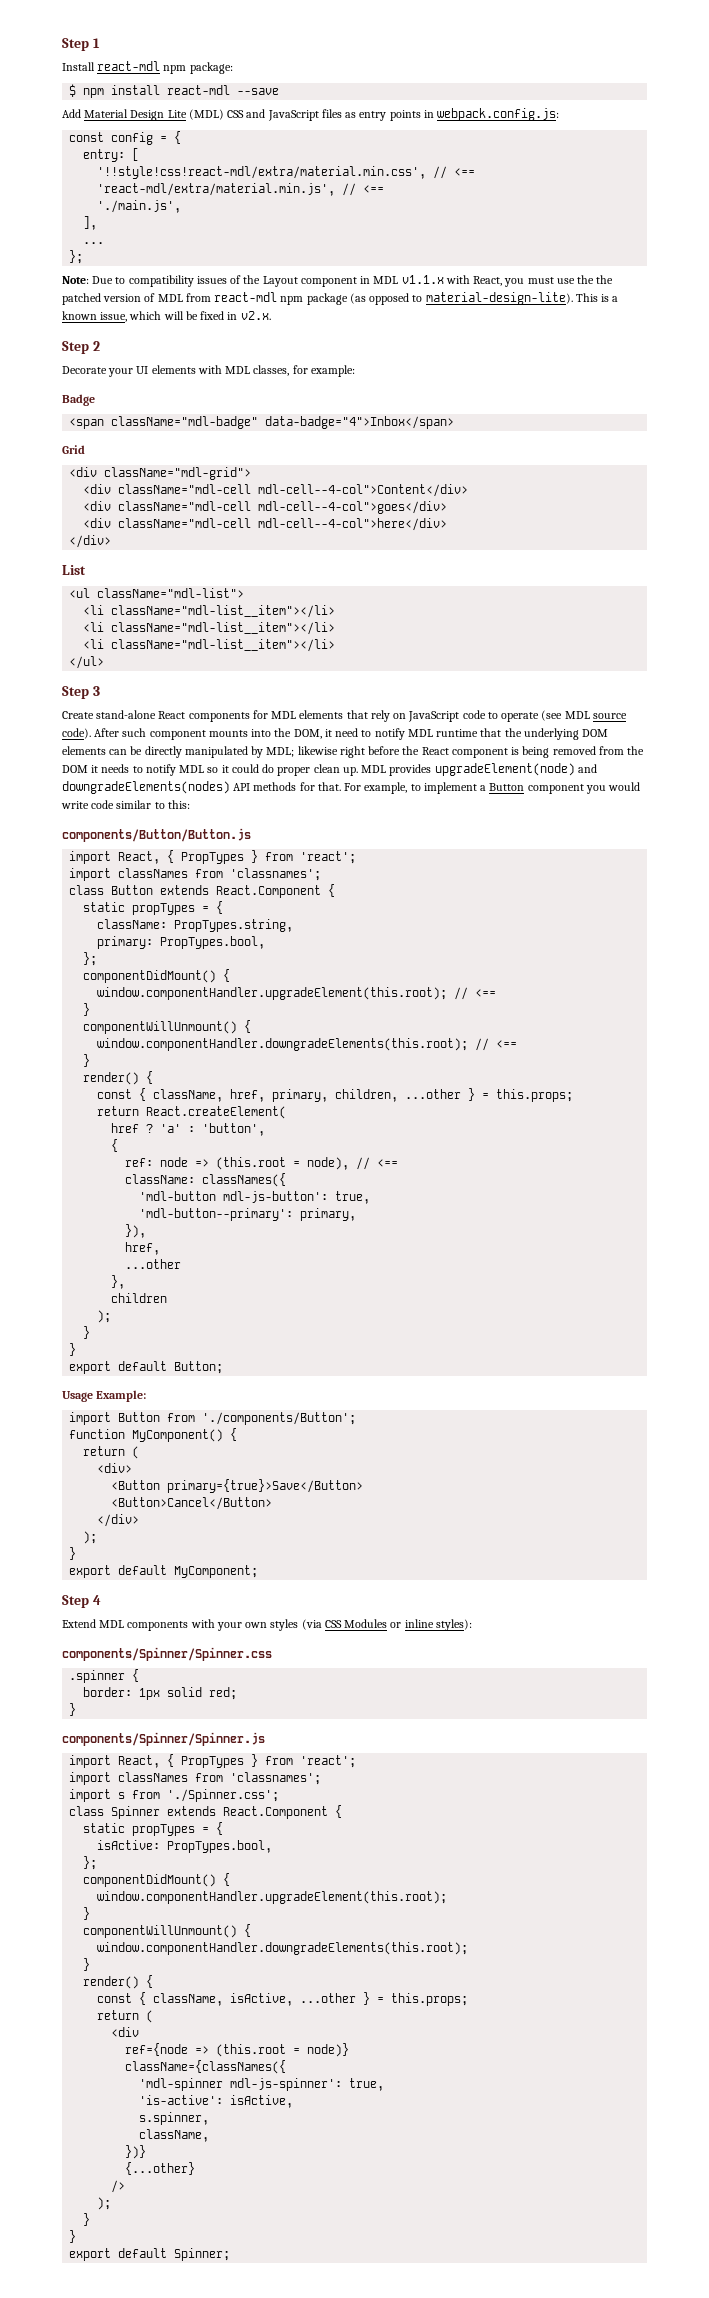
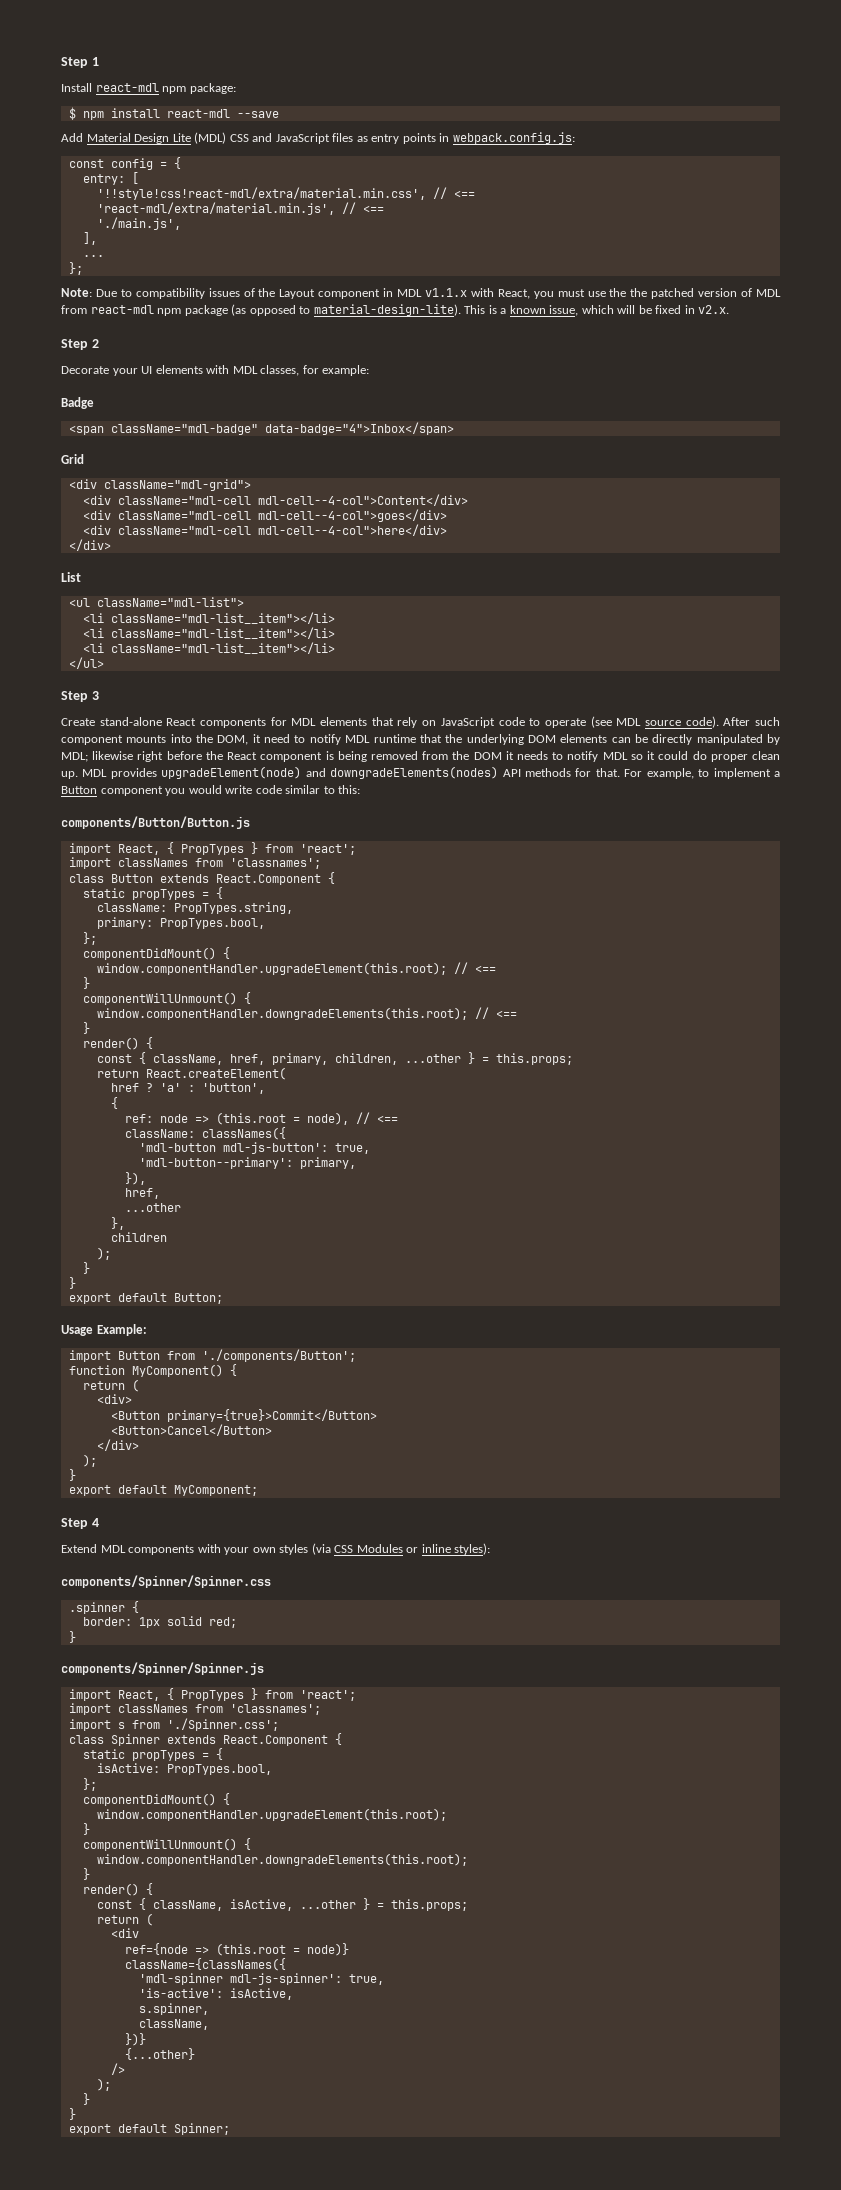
- <Button primary={true}>Save</Button>
+ <Button primary={true}>Commit</Button>

